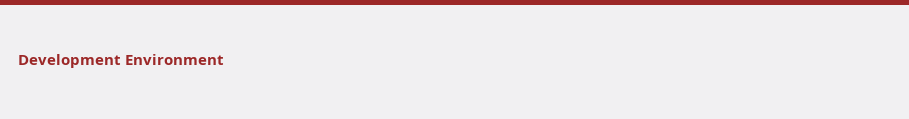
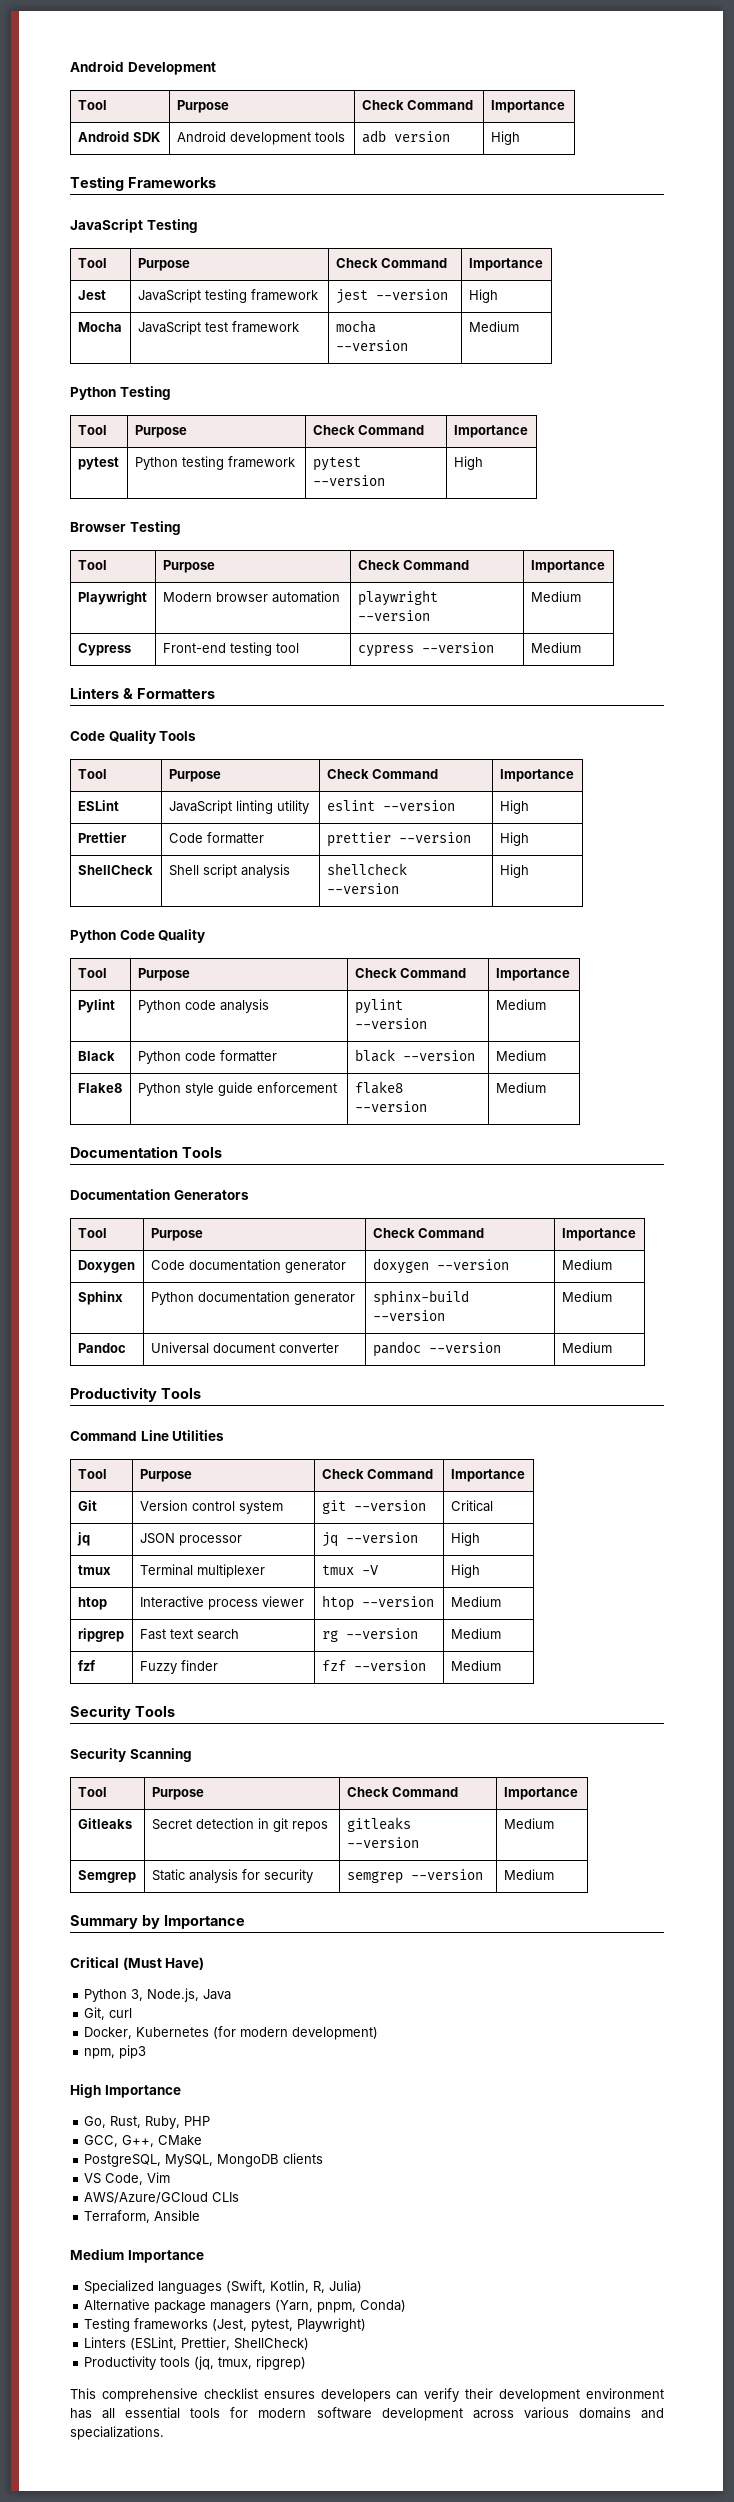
- Development Environment
+ Android Development
+ Tool | Purpose | Check Command | Importance
+ Android SDK | Android development tools | adb version | High
+ Testing Frameworks
+ JavaScript Testing
+ Tool | Purpose | Check Command | Importance
+ Jest | JavaScript testing framework | jest --version | High
+ Mocha | JavaScript test framework | mocha --version | Medium
+ Python Testing
+ Tool | Purpose | Check Command | Importance
+ pytest | Python testing framework | pytest --version | High
+ Browser Testing
+ Tool | Purpose | Check Command | Importance
+ Playwright | Modern browser automation | playwright --version | Medium
+ Cypress | Front-end testing tool | cypress --version | Medium
+ Linters & Formatters
+ Code Quality Tools
+ Tool | Purpose | Check Command | Importance
+ ESLint | JavaScript linting utility | eslint --version | High
+ Prettier | Code formatter | prettier --version | High
+ ShellCheck | Shell script analysis | shellcheck --version | High
+ Python Code Quality
+ Tool | Purpose | Check Command | Importance
+ Pylint | Python code analysis | pylint --version | Medium
+ Black | Python code formatter | black --version | Medium
+ Flake8 | Python style guide enforcement | flake8 --version | Medium
+ Documentation Tools
+ Documentation Generators
+ Tool | Purpose | Check Command | Importance
+ Doxygen | Code documentation generator | doxygen --version | Medium
+ Sphinx | Python documentation generator | sphinx-build --version | Medium
+ Pandoc | Universal document converter | pandoc --version | Medium
+ Productivity Tools
+ Command Line Utilities
+ Tool | Purpose | Check Command | Importance
+ Git | Version control system | git --version | Critical
+ jq | JSON processor | jq --version | High
+ tmux | Terminal multiplexer | tmux -V | High
+ htop | Interactive process viewer | htop --version | Medium
+ ripgrep | Fast text search | rg --version | Medium
+ fzf | Fuzzy finder | fzf --version | Medium
+ Security Tools
+ Security Scanning
+ Tool | Purpose | Check Command | Importance
+ Gitleaks | Secret detection in git repos | gitleaks --version | Medium
+ Semgrep | Static analysis for security | semgrep --version | Medium
+ Summary by Importance
+ Critical (Must Have)
+ Python 3, Node.js, Java
+ Git, curl
+ Docker, Kubernetes (for modern development)
+ npm, pip3
+ High Importance
+ Go, Rust, Ruby, PHP
+ GCC, G++, CMake
+ PostgreSQL, MySQL, MongoDB clients
+ VS Code, Vim
+ AWS/Azure/GCloud CLIs
+ Terraform, Ansible
+ Medium Importance
+ Specialized languages (Swift, Kotlin, R, Julia)
+ Alternative package managers (Yarn, pnpm, Conda)
+ Testing frameworks (Jest, pytest, Playwright)
+ Linters (ESLint, Prettier, ShellCheck)
+ Productivity tools (jq, tmux, ripgrep)
+ This comprehensive checklist ensures developers can verify their development environment has all essential tools for modern software development across various domains and specializations.

